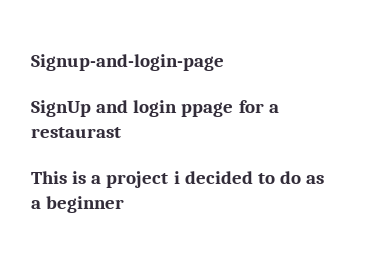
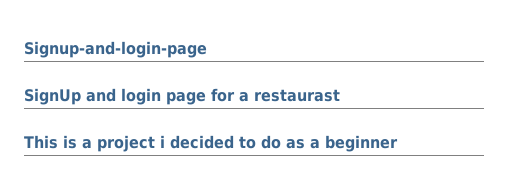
- SignUp and login ppage for a restaurast
+ SignUp and login page for a restaurast

